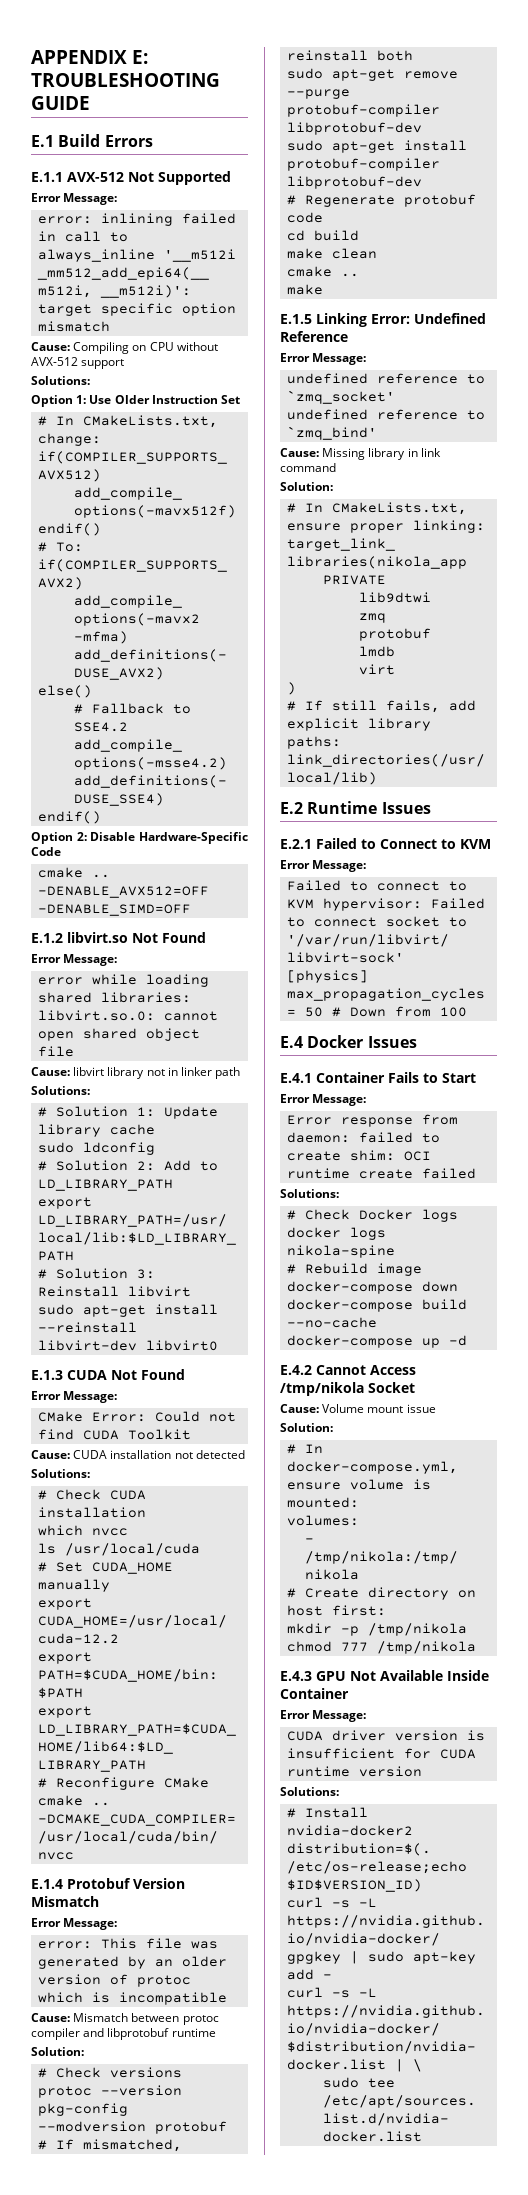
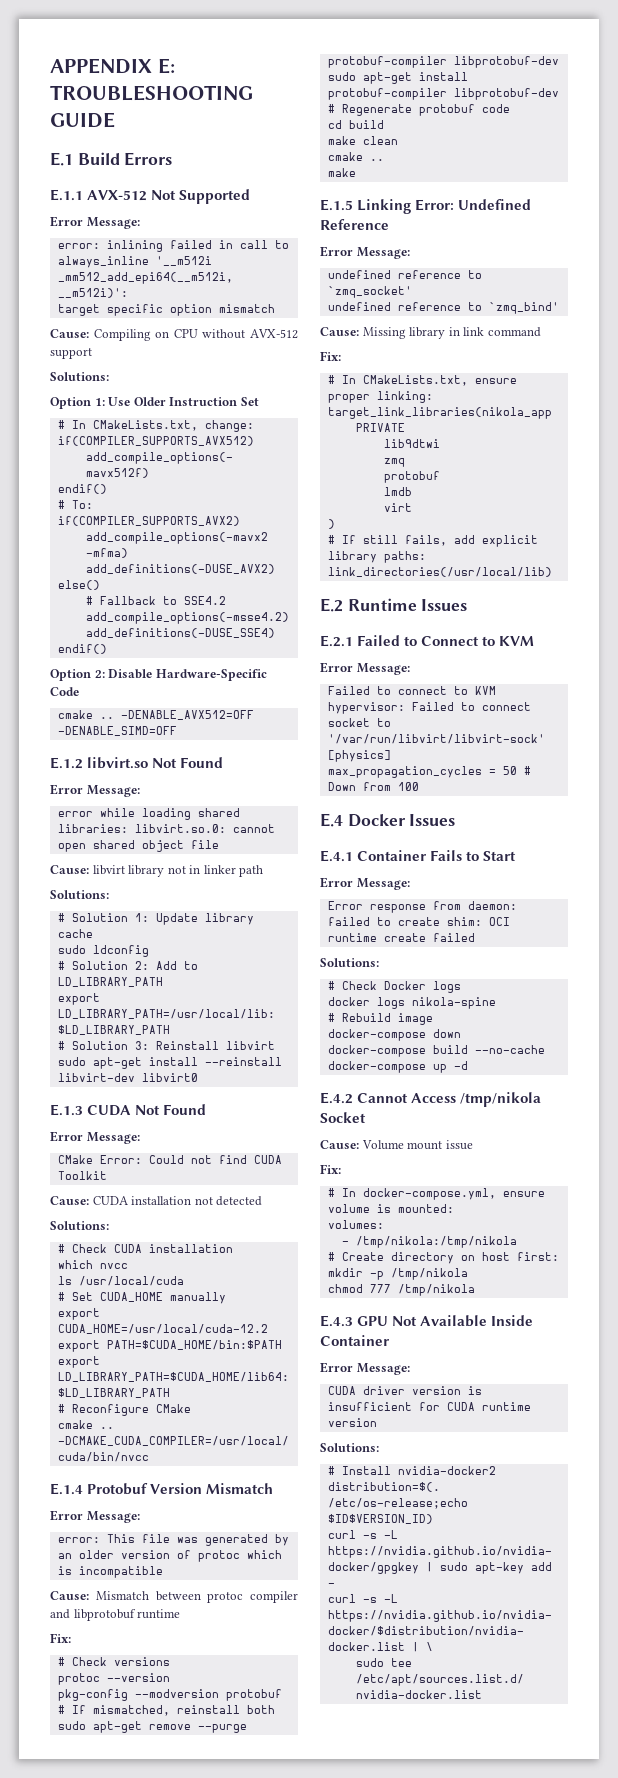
  Cause: Mismatch between protoc compiler and libprotobuf runtime
- Solution:
+ Fix:
  Cause: Missing library in link command
- Solution:
+ Fix:
  Cause: Volume mount issue
- Solution:
+ Fix:

